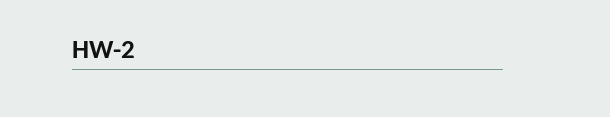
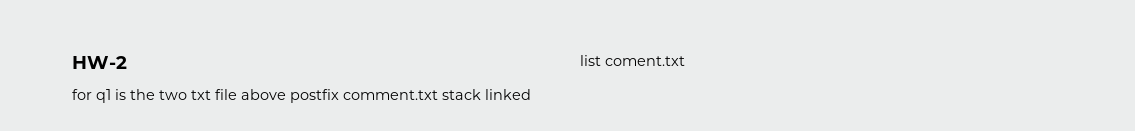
+ for q1 is the two txt file above postfix comment.txt stack linked list coment.txt

